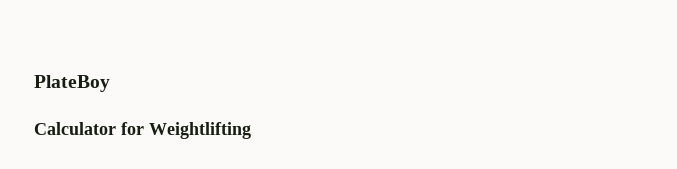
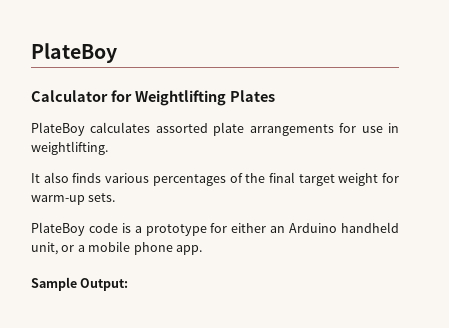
- Calculator for Weightlifting
+ Calculator for Weightlifting Plates
+ PlateBoy calculates assorted plate arrangements for use in weightlifting.
+ It also finds various percentages of the final target weight for warm-up sets.
+ PlateBoy code is a prototype for either an Arduino handheld unit, or a mobile phone app.
+ Sample Output:

